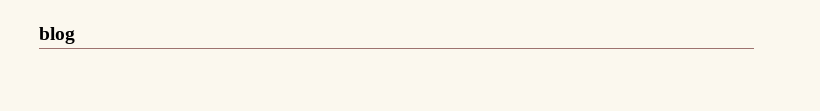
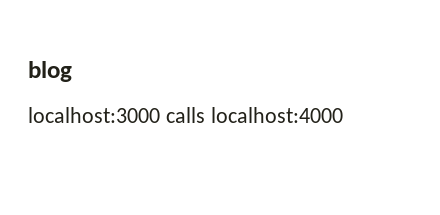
+ localhost:3000 calls localhost:4000

